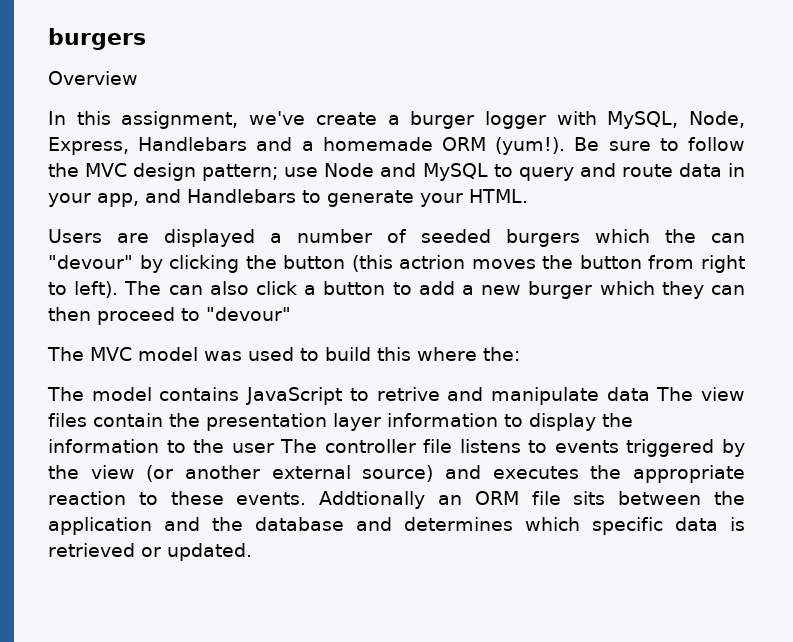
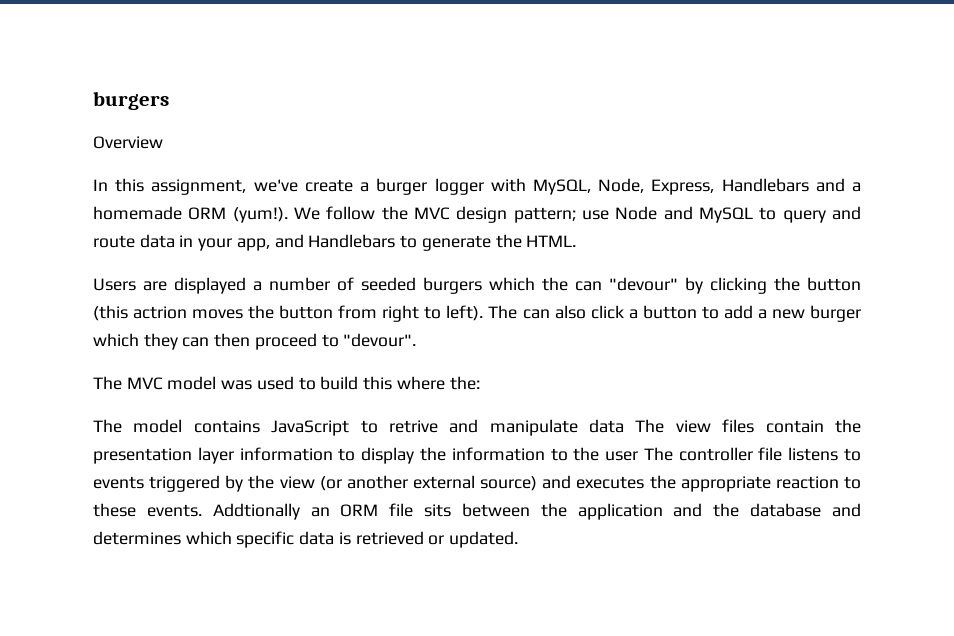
- Be sure to follow the MVC design pattern; use Node and MySQL to query and route data in your app, and Handlebars to generate your HTML.
+ We follow the MVC design pattern; use Node and MySQL to query and route data in your app, and Handlebars to generate the HTML.
- The can also click a button to add a new burger which they can then proceed to "devour"
+ The can also click a button to add a new burger which they can then proceed to "devour".

